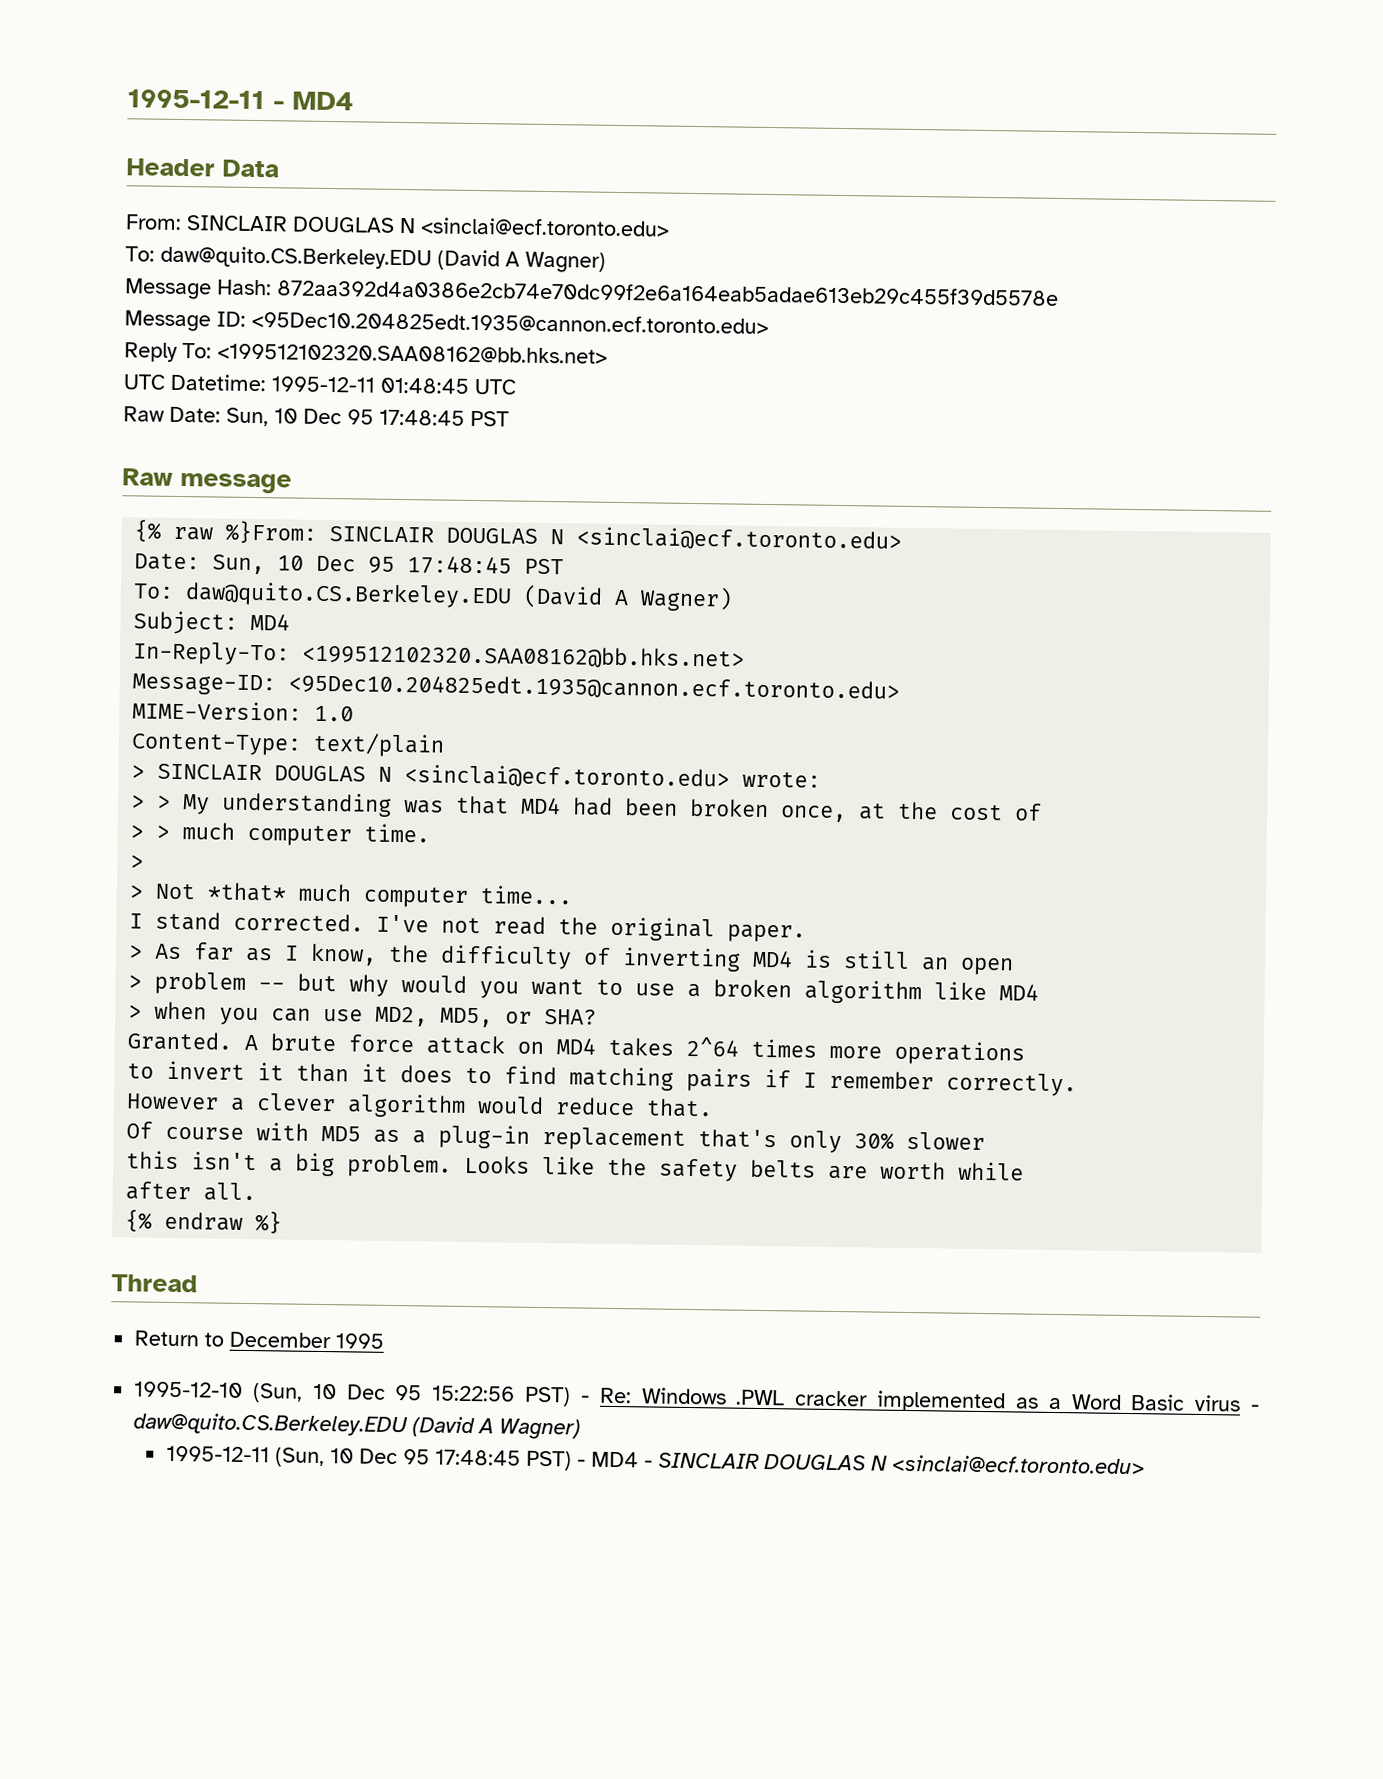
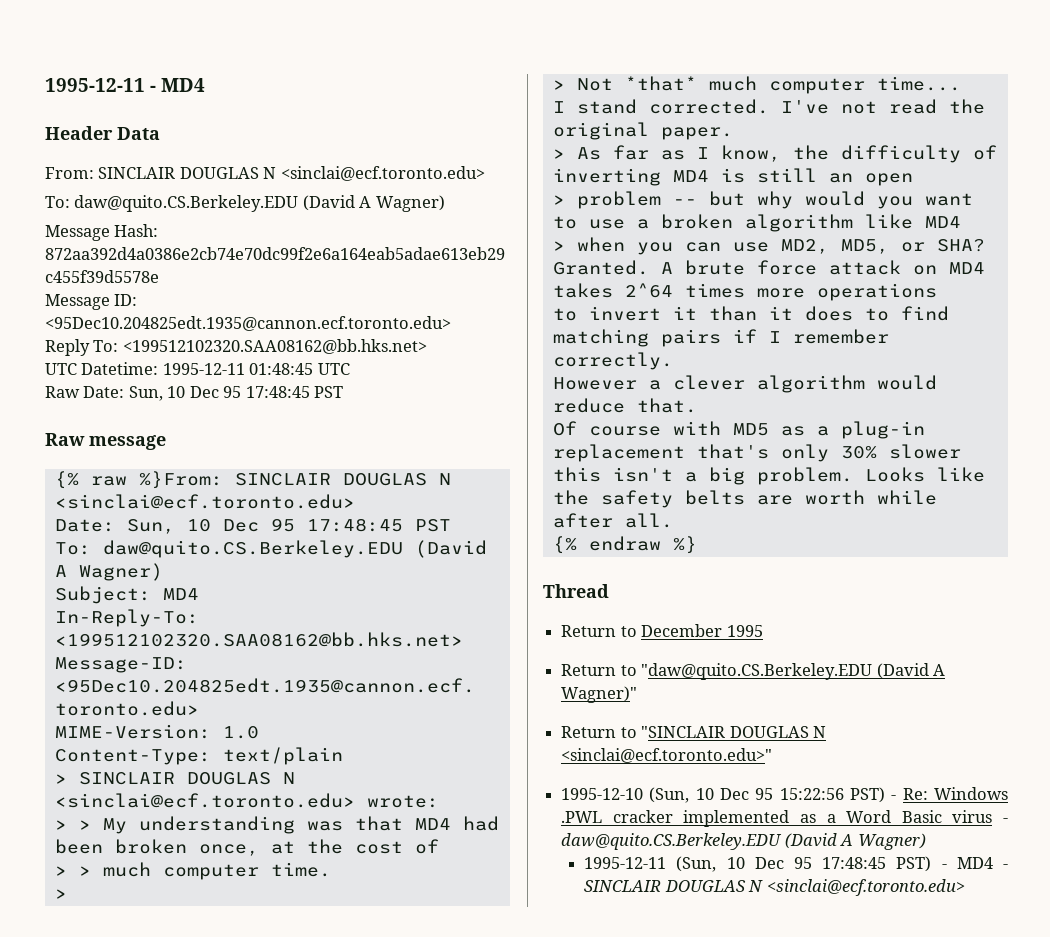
+ Return to "daw@quito.CS.Berkeley.EDU (David A Wagner)"
+ Return to "SINCLAIR DOUGLAS N <sinclai@ecf.toronto.edu>"

